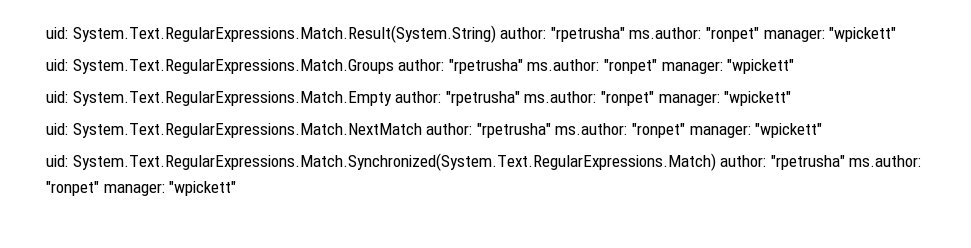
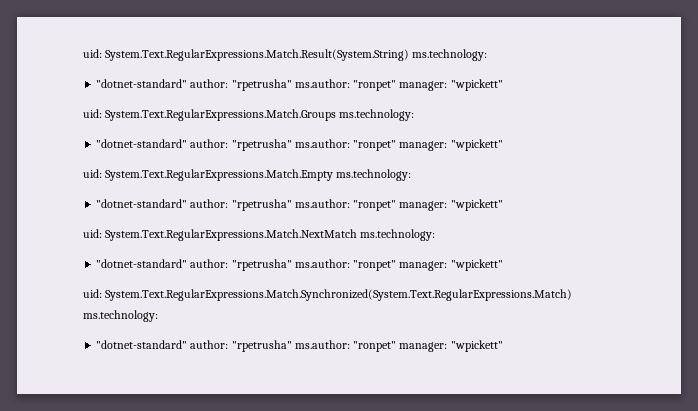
- uid: System.Text.RegularExpressions.Match.Result(System.String) author: "rpetrusha" ms.author: "ronpet" manager: "wpickett"
+ uid: System.Text.RegularExpressions.Match.Result(System.String) ms.technology:
+ "dotnet-standard" author: "rpetrusha" ms.author: "ronpet" manager: "wpickett"
- uid: System.Text.RegularExpressions.Match.Groups author: "rpetrusha" ms.author: "ronpet" manager: "wpickett"
+ uid: System.Text.RegularExpressions.Match.Groups ms.technology:
+ "dotnet-standard" author: "rpetrusha" ms.author: "ronpet" manager: "wpickett"
- uid: System.Text.RegularExpressions.Match.Empty author: "rpetrusha" ms.author: "ronpet" manager: "wpickett"
+ uid: System.Text.RegularExpressions.Match.Empty ms.technology:
+ "dotnet-standard" author: "rpetrusha" ms.author: "ronpet" manager: "wpickett"
- uid: System.Text.RegularExpressions.Match.NextMatch author: "rpetrusha" ms.author: "ronpet" manager: "wpickett"
+ uid: System.Text.RegularExpressions.Match.NextMatch ms.technology:
+ "dotnet-standard" author: "rpetrusha" ms.author: "ronpet" manager: "wpickett"
- uid: System.Text.RegularExpressions.Match.Synchronized(System.Text.RegularExpressions.Match) author: "rpetrusha" ms.author: "ronpet" manager: "wpickett"
+ uid: System.Text.RegularExpressions.Match.Synchronized(System.Text.RegularExpressions.Match) ms.technology:
+ "dotnet-standard" author: "rpetrusha" ms.author: "ronpet" manager: "wpickett"

